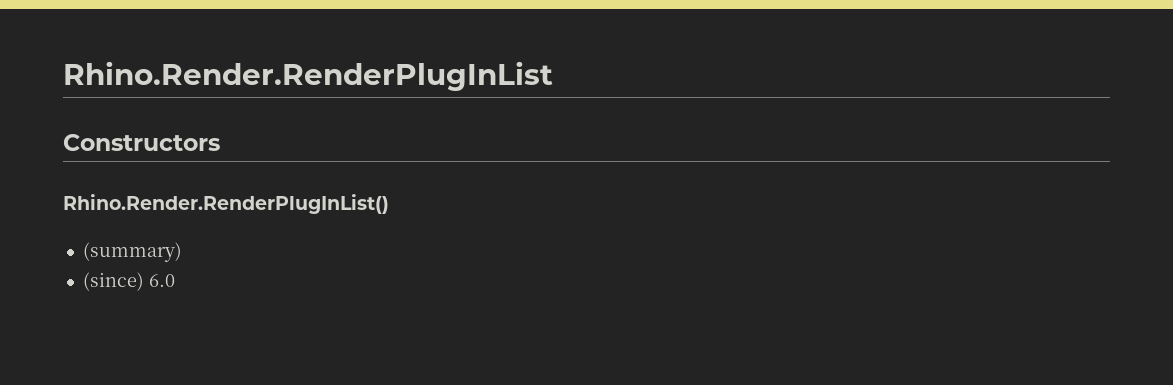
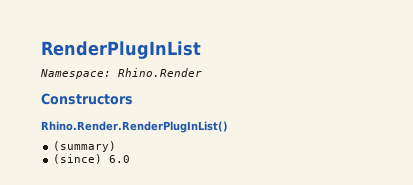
- Rhino.Render.RenderPlugInList
+ RenderPlugInList
+ Namespace: Rhino.Render

